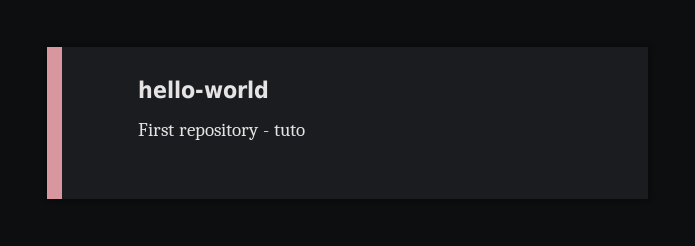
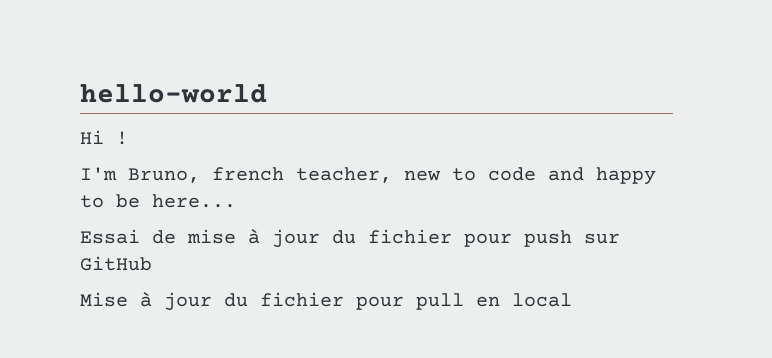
- First repository - tuto
+ Hi !
+ I'm Bruno, french teacher, new to code and happy to be here...
+ Essai de mise à jour du fichier pour push sur GitHub
+ Mise à jour du fichier pour pull en local

